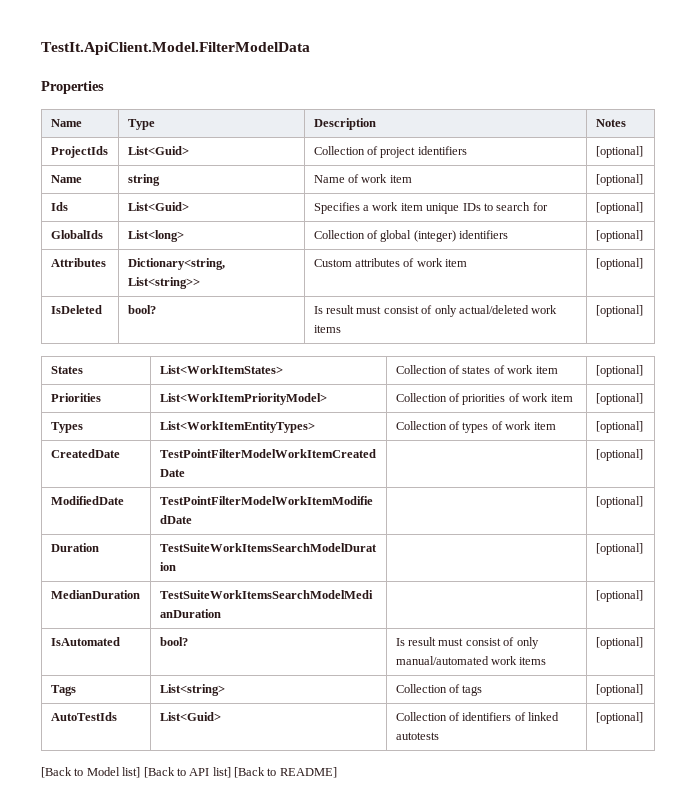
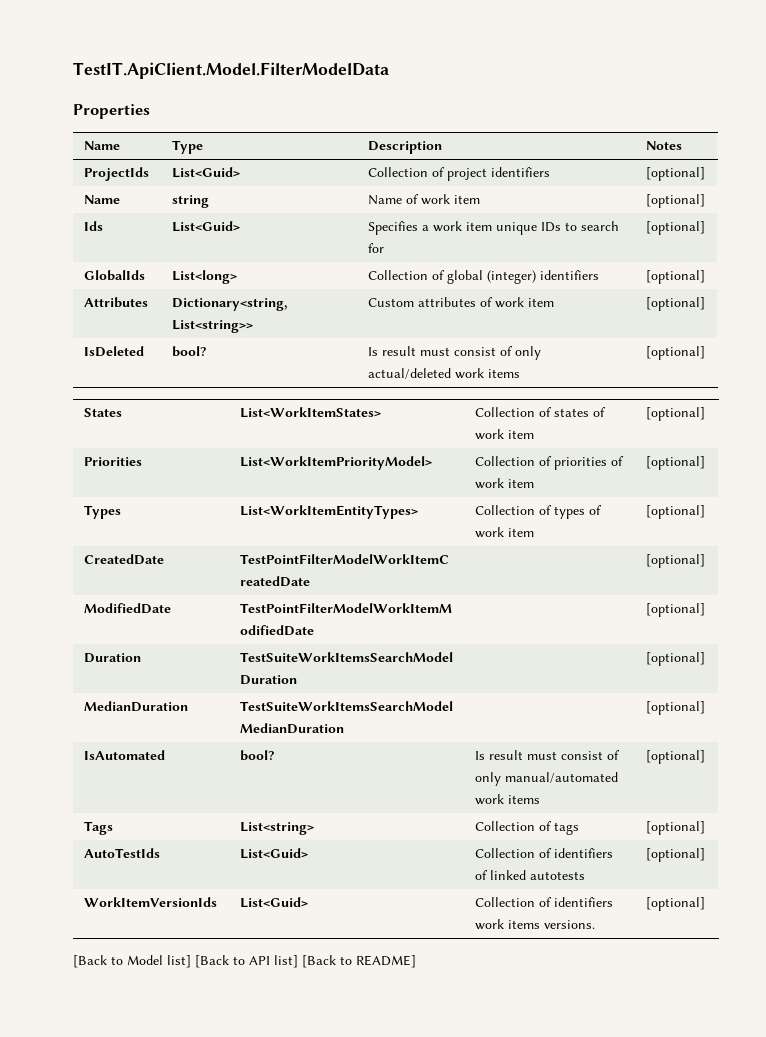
- TestIt.ApiClient.Model.FilterModelData
+ TestIT.ApiClient.Model.FilterModelData
+ WorkItemVersionIds | List<Guid> | Collection of identifiers work items versions. | [optional]

